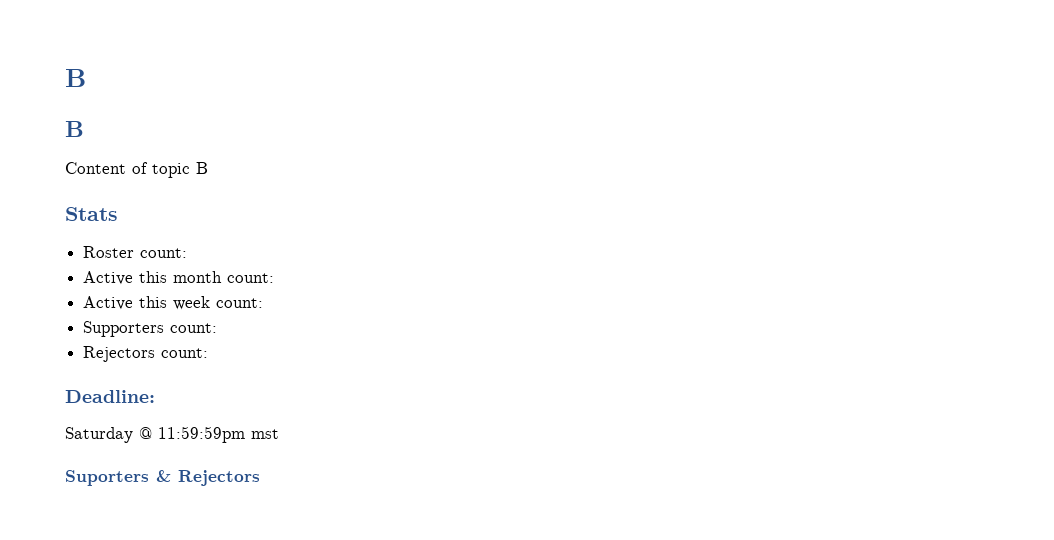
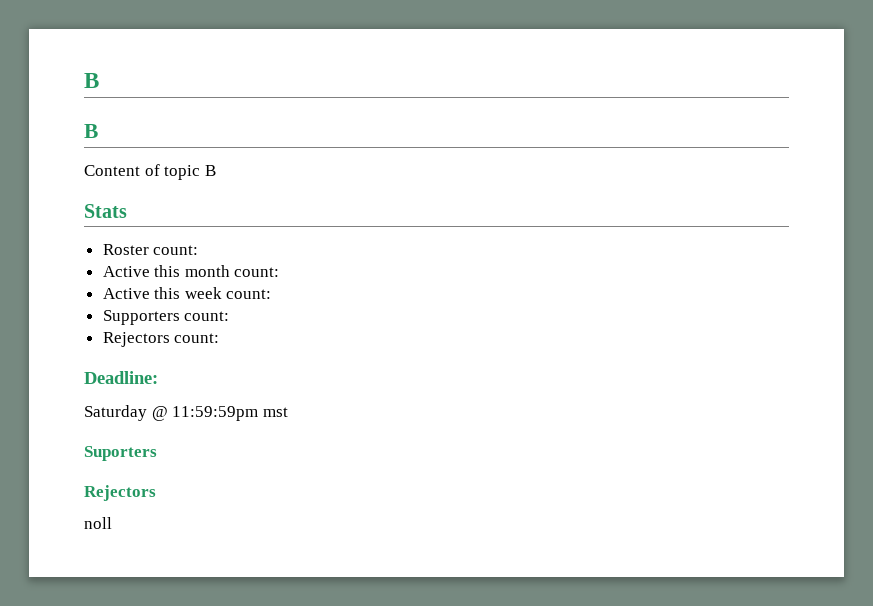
- Suporters & Rejectors
+ Suporters
+ Rejectors
+ noll

